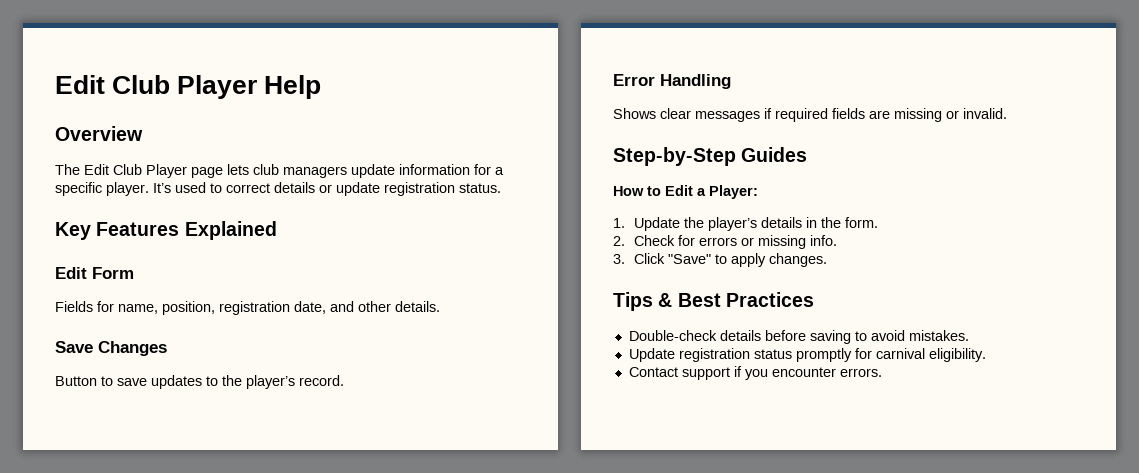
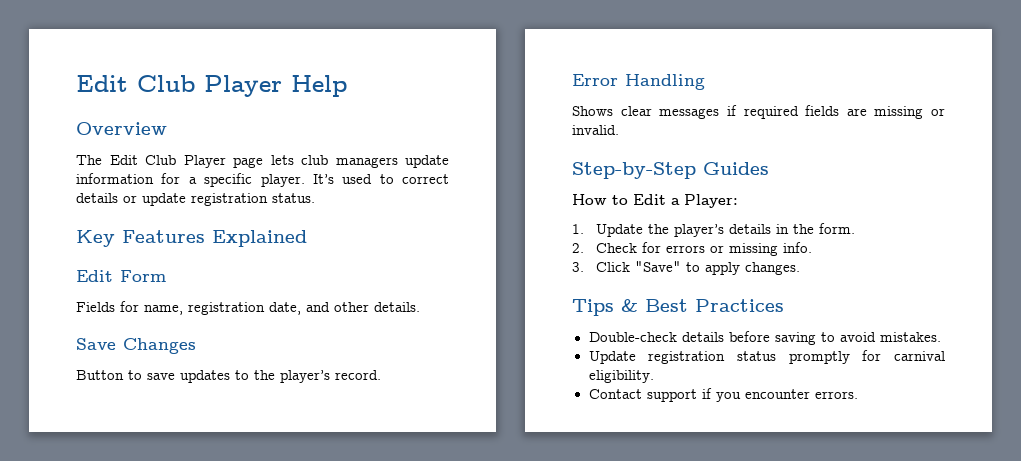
- Fields for name, position, registration date, and other details.
+ Fields for name, registration date, and other details.

